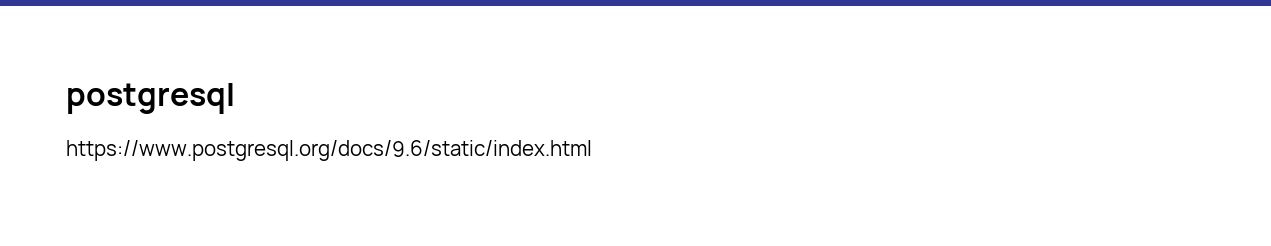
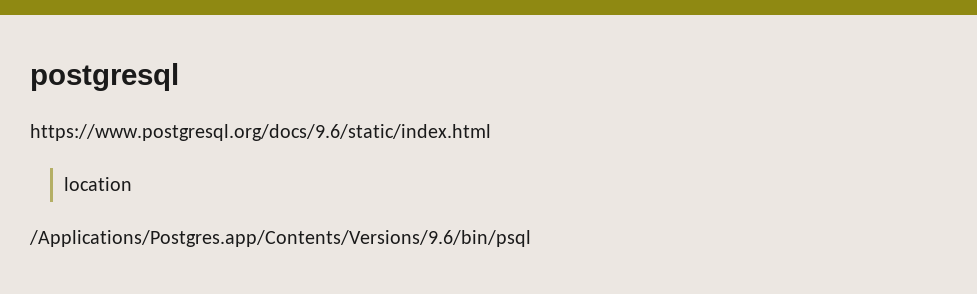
+ location
+ /Applications/Postgres.app/Contents/Versions/9.6/bin/psql

